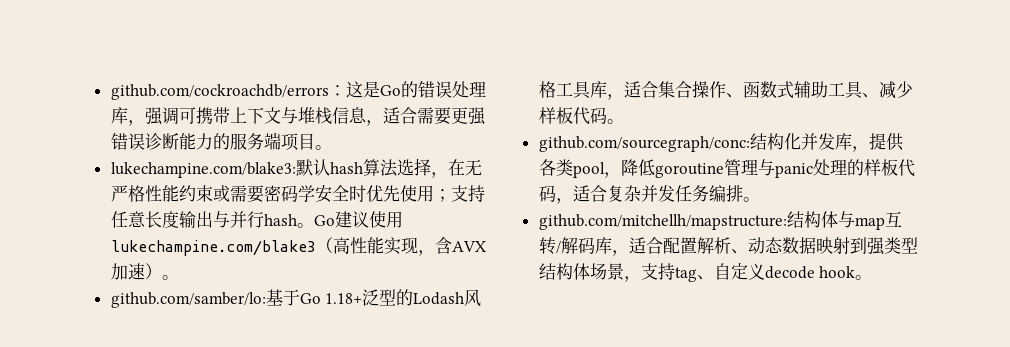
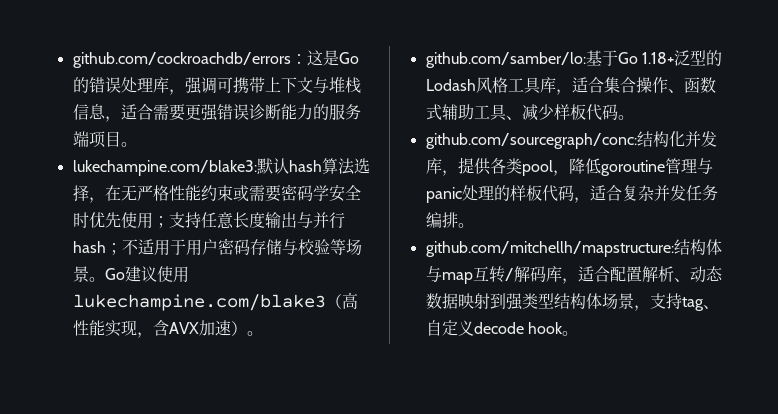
- lukechampine.com/blake3:默认hash算法选择，在无严格性能约束或需要密码学安全时优先使用；支持任意长度输出与并行hash。
+ lukechampine.com/blake3:默认hash算法选择，在无严格性能约束或需要密码学安全时优先使用；支持任意长度输出与并行hash；不适用于用户密码存储与校验等场景。

